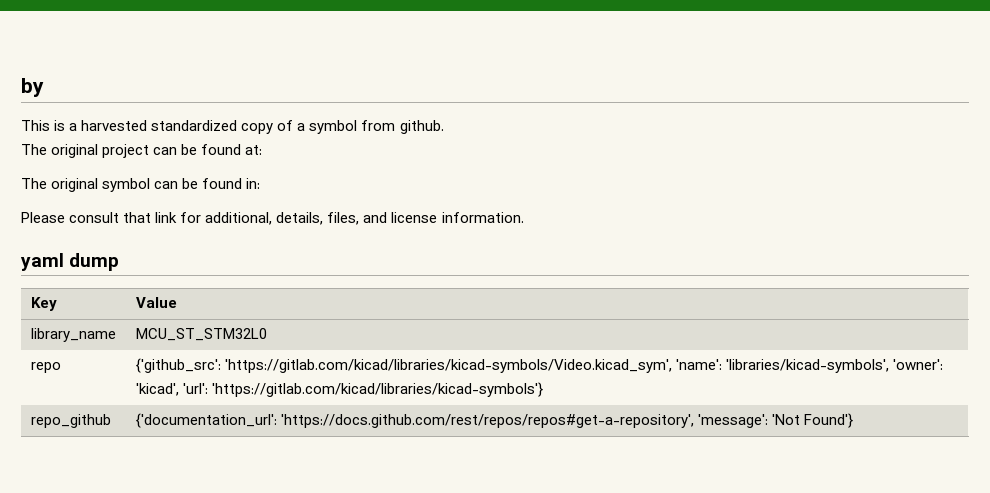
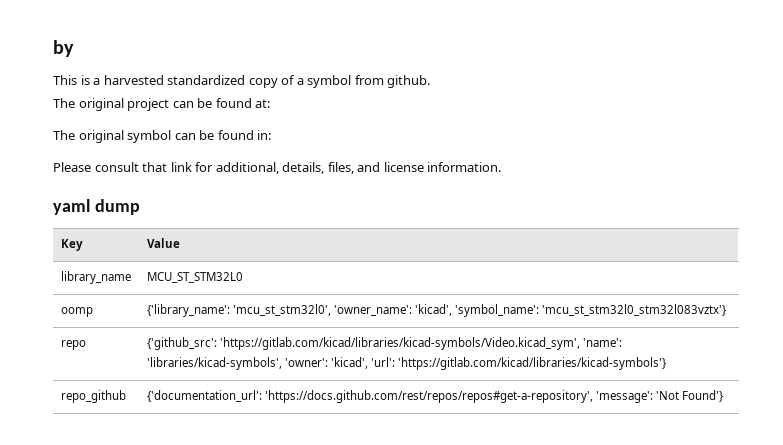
+ oomp | {'library_name': 'mcu_st_stm32l0', 'owner_name': 'kicad', 'symbol_name': 'mcu_st_stm32l0_stm32l083vztx'}

